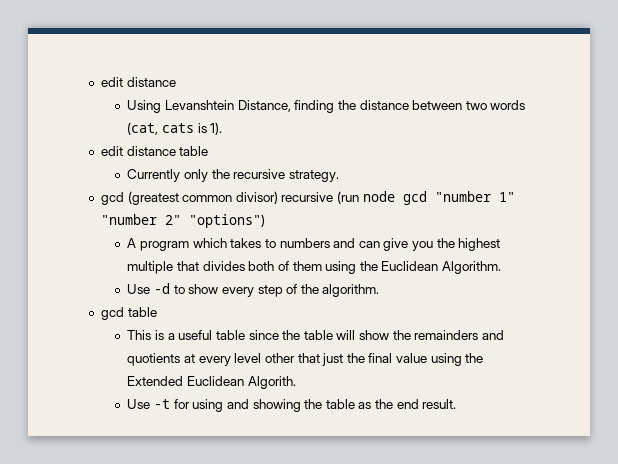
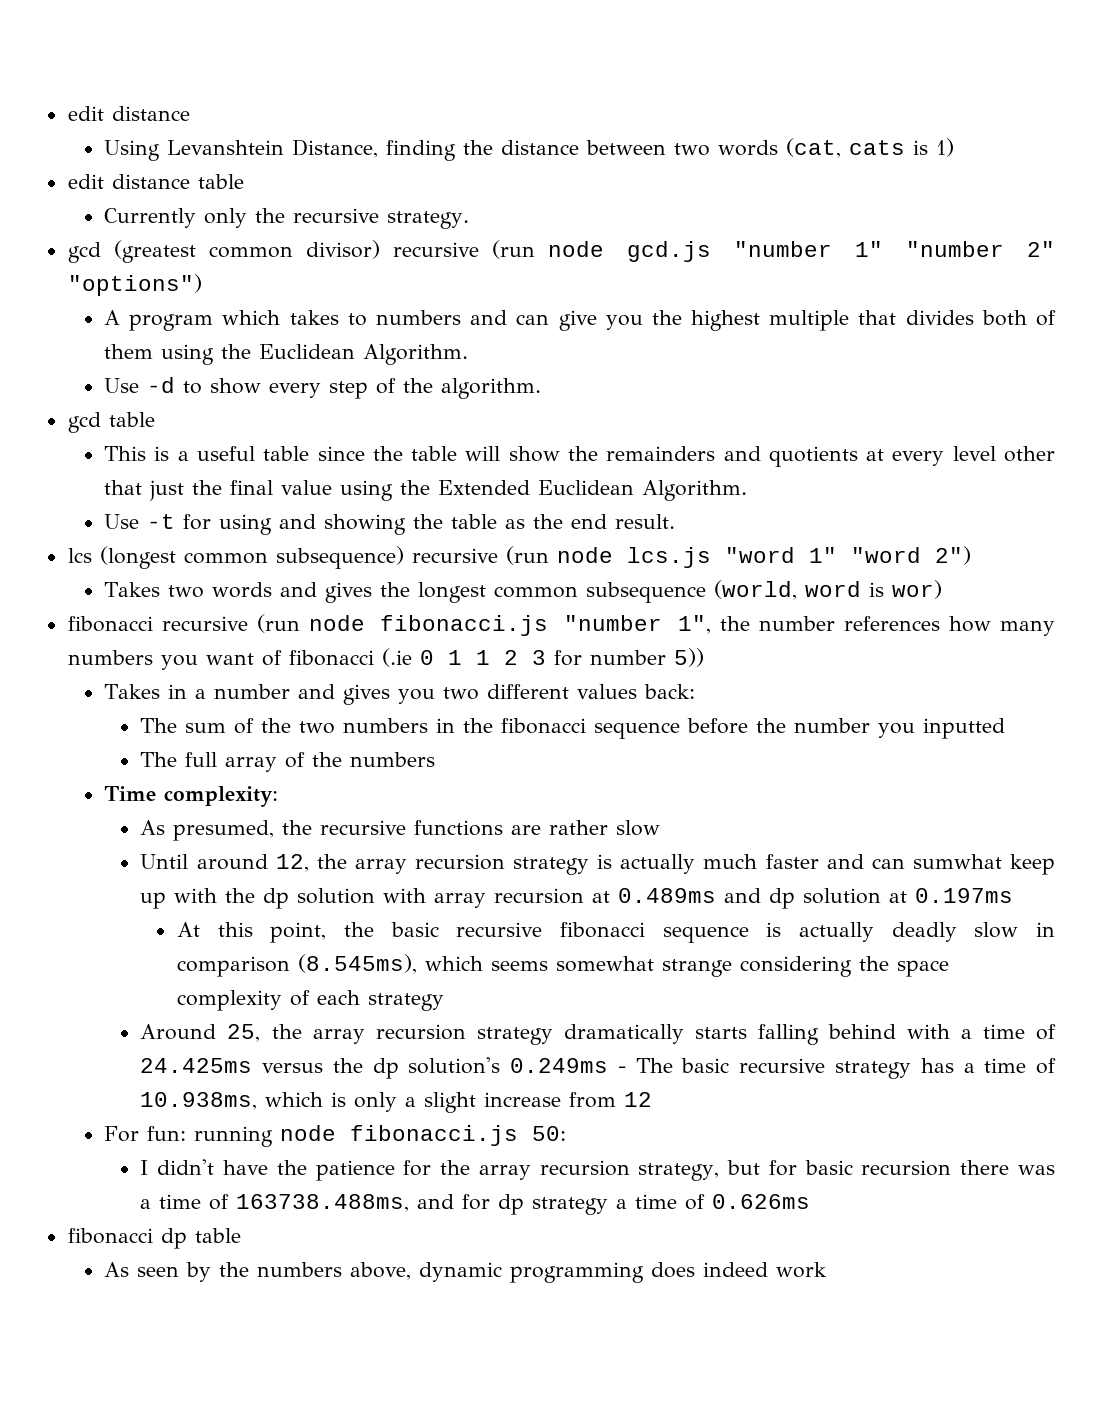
- Using Levanshtein Distance, finding the distance between two words (cat, cats is 1).
+ Using Levanshtein Distance, finding the distance between two words (cat, cats is 1)
- gcd (greatest common divisor) recursive (run node gcd "number 1" "number 2" "options")
+ gcd (greatest common divisor) recursive (run node gcd.js "number 1" "number 2" "options")
- This is a useful table since the table will show the remainders and quotients at every level other that just the final value using the Extended Euclidean Algorith.
+ This is a useful table since the table will show the remainders and quotients at every level other that just the final value using the Extended Euclidean Algorithm.
+ lcs (longest common subsequence) recursive (run node lcs.js "word 1" "word 2")
+ Takes two words and gives the longest common subsequence (world, word is wor)
+ fibonacci recursive (run node fibonacci.js "number 1", the number references how many numbers you want of fibonacci (.ie 0 1 1 2 3 for number 5))
+ Takes in a number and gives you two different values back:
+ The sum of the two numbers in the fibonacci sequence before the number you inputted
+ The full array of the numbers
+ Time complexity:
+ As presumed, the recursive functions are rather slow
+ Until around 12, the array recursion strategy is actually much faster and can sumwhat keep up with the dp solution with array recursion at 0.489ms and dp solution at 0.197ms
+ At this point, the basic recursive fibonacci sequence is actually deadly slow in comparison (8.545ms), which seems somewhat strange considering the space complexity of each strategy
+ Around 25, the array recursion strategy dramatically starts falling behind with a time of 24.425ms versus the dp solution's 0.249ms - The basic recursive strategy has a time of 10.938ms, which is only a slight increase from 12
+ For fun: running node fibonacci.js 50:
+ I didn't have the patience for the array recursion strategy, but for basic recursion there was a time of 163738.488ms, and for dp strategy a time of 0.626ms
+ fibonacci dp table
+ As seen by the numbers above, dynamic programming does indeed work

